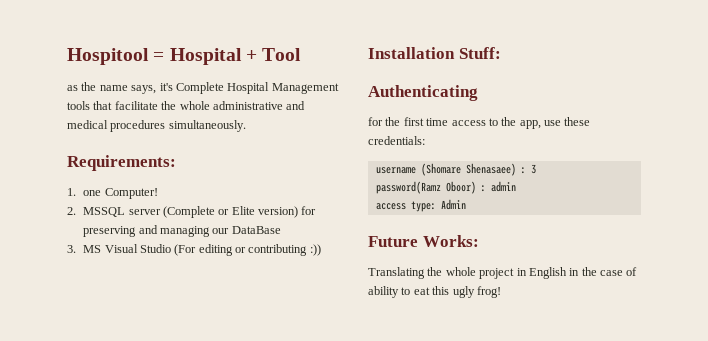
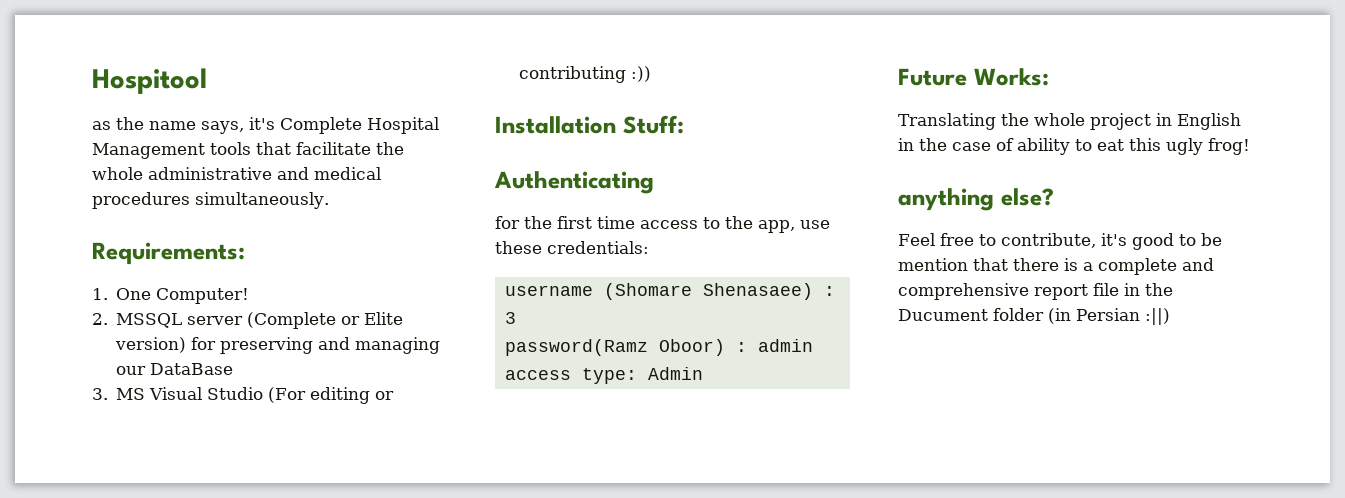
- Hospitool = Hospital + Tool
+ Hospitool
- 1. one Computer!
+ 1. One Computer!
+ anything else?
+ Feel free to contribute, it's good to be mention that there is a complete and comprehensive report file in the Ducument folder (in Persian :||)

